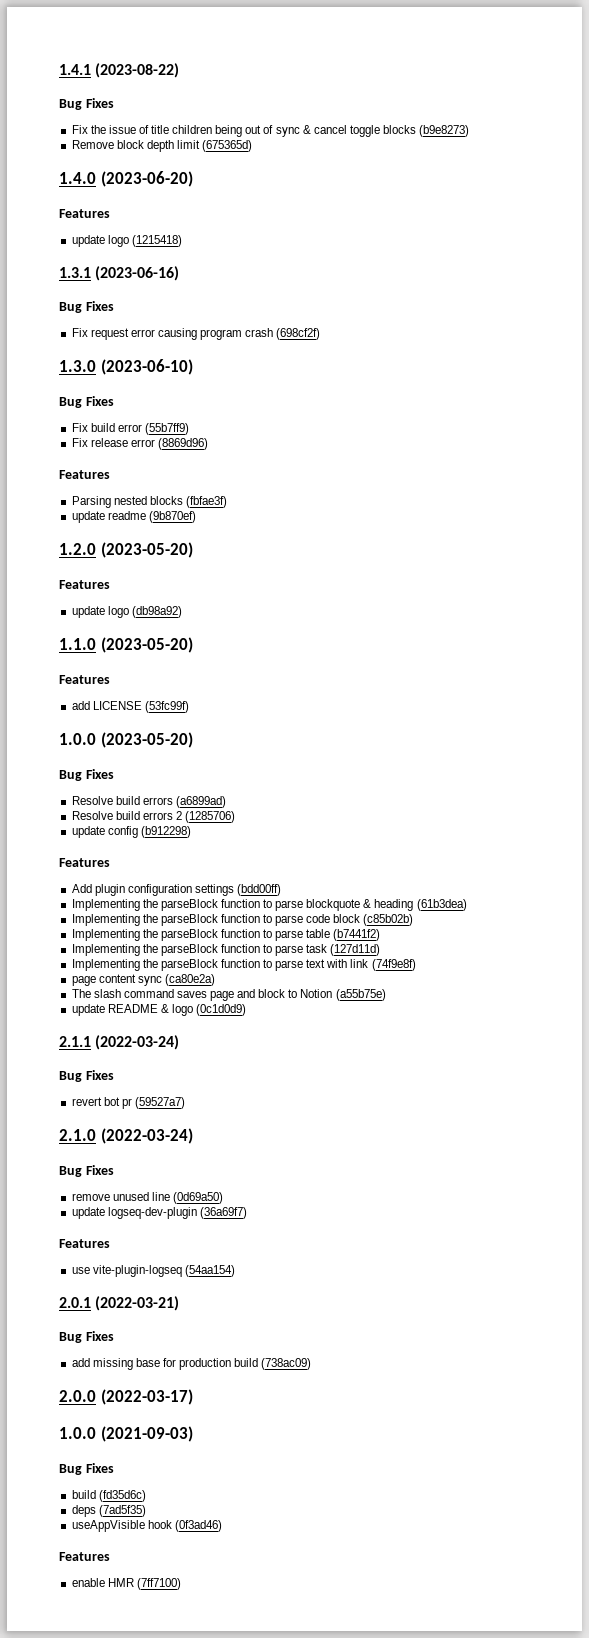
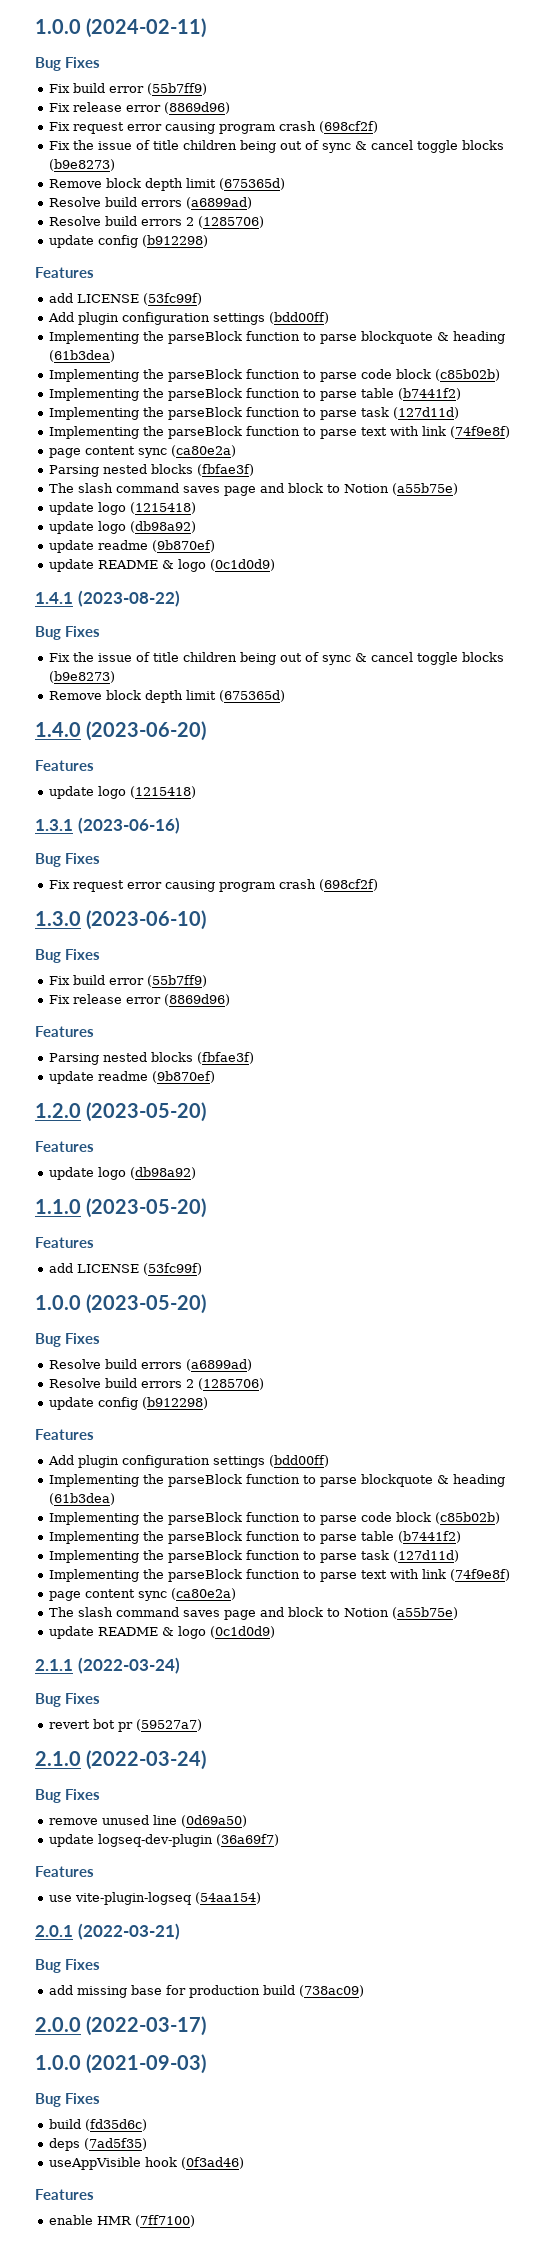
+ 1.0.0 (2024-02-11)
+ Bug Fixes
+ Fix build error (55b7ff9)
+ Fix release error (8869d96)
+ Fix request error causing program crash (698cf2f)
+ Fix the issue of title children being out of sync & cancel toggle blocks (b9e8273)
+ Remove block depth limit (675365d)
+ Resolve build errors (a6899ad)
+ Resolve build errors 2 (1285706)
+ update config (b912298)
+ Features
+ add LICENSE (53fc99f)
+ Add plugin configuration settings (bdd00ff)
+ Implementing the parseBlock function to parse blockquote & heading (61b3dea)
+ Implementing the parseBlock function to parse code block (c85b02b)
+ Implementing the parseBlock function to parse table (b7441f2)
+ Implementing the parseBlock function to parse task (127d11d)
+ Implementing the parseBlock function to parse text with link (74f9e8f)
+ page content sync (ca80e2a)
+ Parsing nested blocks (fbfae3f)
+ The slash command saves page and block to Notion (a55b75e)
+ update logo (1215418)
+ update logo (db98a92)
+ update readme (9b870ef)
+ update README & logo (0c1d0d9)

